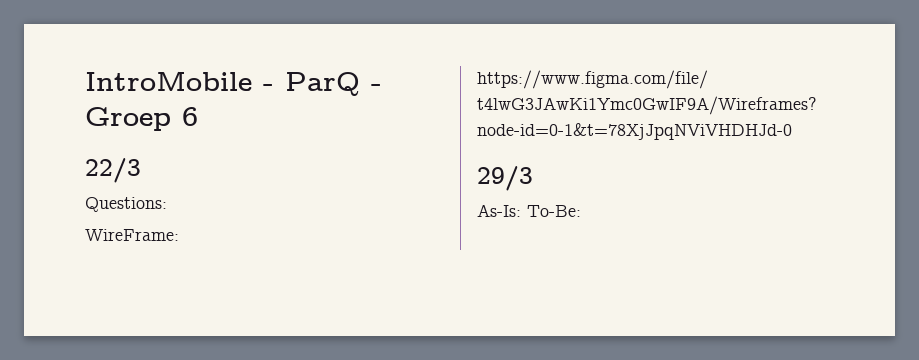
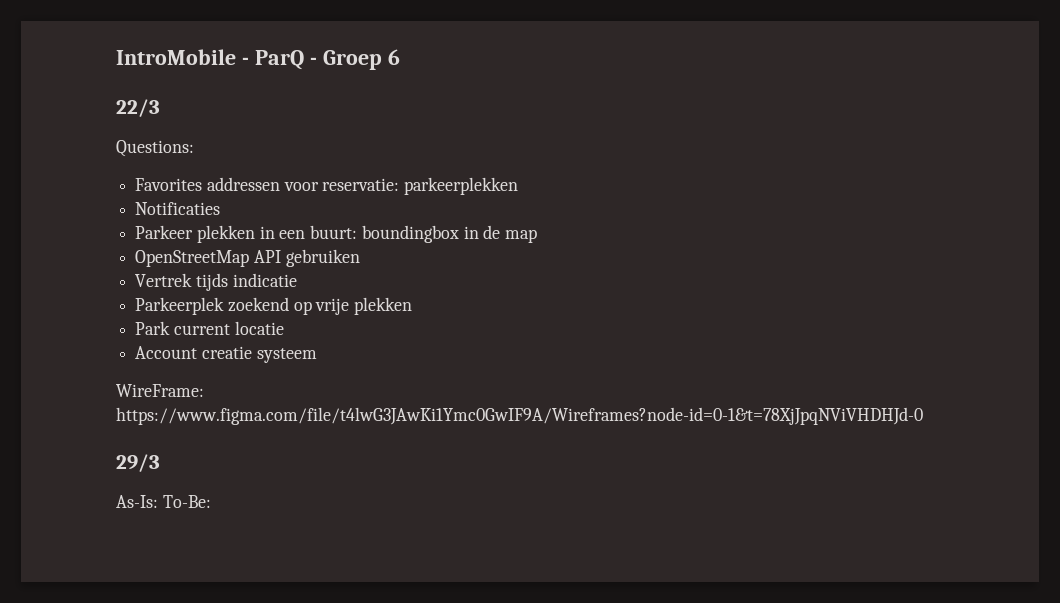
+ Favorites addressen voor reservatie: parkeerplekken
+ Notificaties
+ Parkeer plekken in een buurt: boundingbox in de map
+ OpenStreetMap API gebruiken
+ Vertrek tijds indicatie
+ Parkeerplek zoekend op vrije plekken
+ Park current locatie
+ Account creatie systeem

